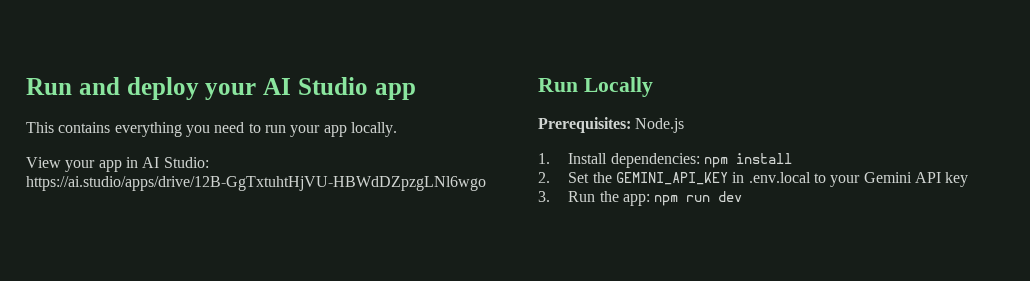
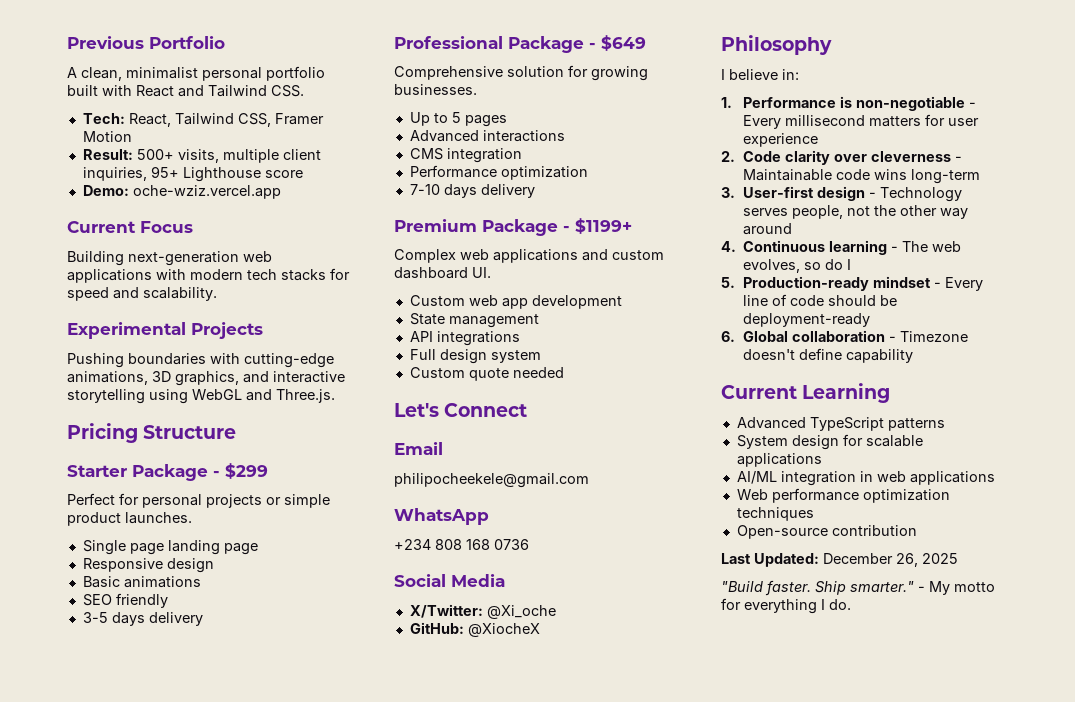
- Run and deploy your AI Studio app
- This contains everything you need to run your app locally.
- View your app in AI Studio: https://ai.studio/apps/drive/12B-GgTxtuhtHjVU-HBWdDZpzgLNl6wgo
- Run Locally
- Prerequisites: Node.js
- 1. Install dependencies: npm install
- 2. Set the GEMINI_API_KEY in .env.local to your Gemini API key
- 3. Run the app: npm run dev
+ Previous Portfolio
+ A clean, minimalist personal portfolio built with React and Tailwind CSS.
+ Tech: React, Tailwind CSS, Framer Motion
+ Result: 500+ visits, multiple client inquiries, 95+ Lighthouse score
+ Demo: oche-wziz.vercel.app
+ Current Focus
+ Building next-generation web applications with modern tech stacks for speed and scalability.
+ Experimental Projects
+ Pushing boundaries with cutting-edge animations, 3D graphics, and interactive storytelling using WebGL and Three.js.
+ Pricing Structure
+ Starter Package - $299
+ Perfect for personal projects or simple product launches.
+ Single page landing page
+ Responsive design
+ Basic animations
+ SEO friendly
+ 3-5 days delivery
+ Professional Package - $649
+ Comprehensive solution for growing businesses.
+ Up to 5 pages
+ Advanced interactions
+ CMS integration
+ Performance optimization
+ 7-10 days delivery
+ Premium Package - $1199+
+ Complex web applications and custom dashboard UI.
+ Custom web app development
+ State management
+ API integrations
+ Full design system
+ Custom quote needed
+ Let's Connect
+ Email
+ philipocheekele@gmail.com
+ WhatsApp
+ +234 808 168 0736
+ Social Media
+ X/Twitter: @Xi_oche
+ GitHub: @XiocheX
+ Philosophy
+ I believe in:
+ 1. Performance is non-negotiable - Every millisecond matters for user experience
+ 2. Code clarity over cleverness - Maintainable code wins long-term
+ 3. User-first design - Technology serves people, not the other way around
+ 4. Continuous learning - The web evolves, so do I
+ 5. Production-ready mindset - Every line of code should be deployment-ready
+ 6. Global collaboration - Timezone doesn't define capability
+ Current Learning
+ Advanced TypeScript patterns
+ System design for scalable applications
+ AI/ML integration in web applications
+ Web performance optimization techniques
+ Open-source contribution
+ Last Updated: December 26, 2025
+ "Build faster. Ship smarter." - My motto for everything I do.

